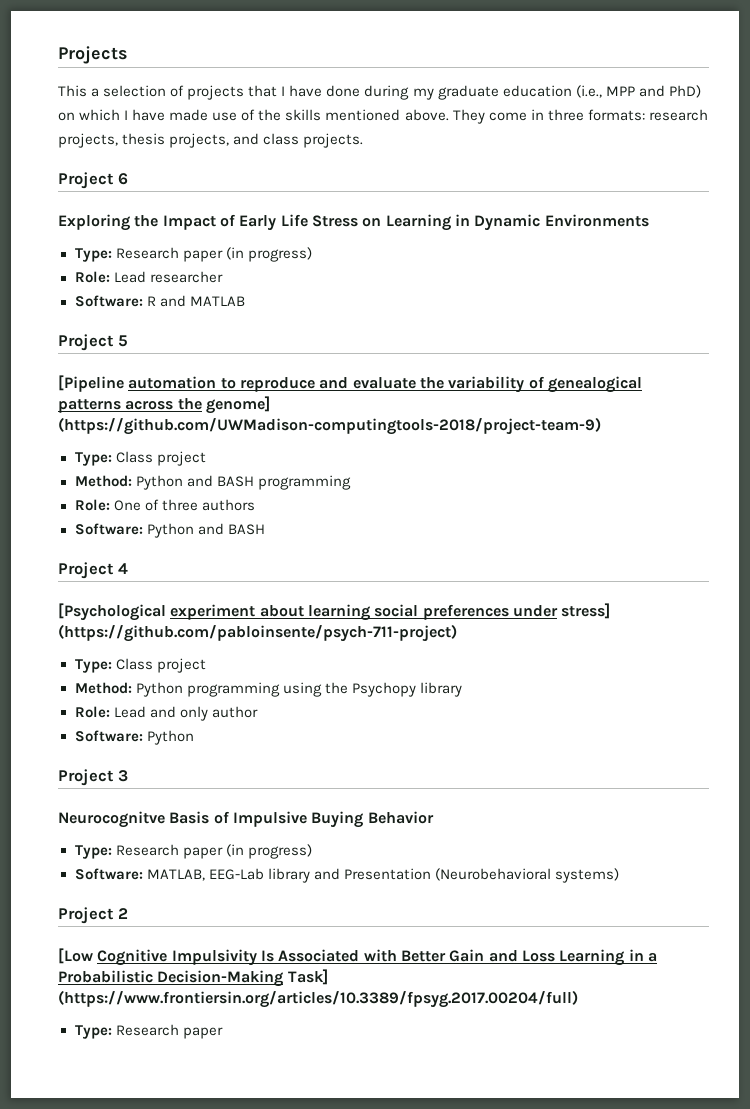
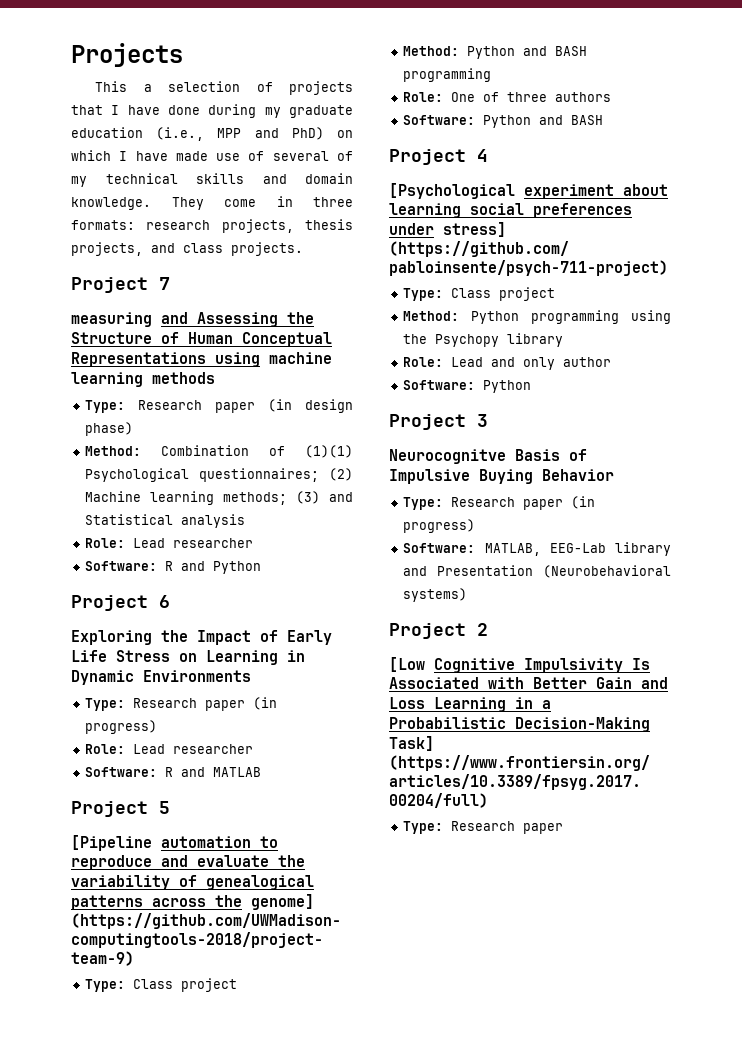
- This a selection of projects that I have done during my graduate education (i.e., MPP and PhD) on which I have made use of the skills mentioned above.
+ This a selection of projects that I have done during my graduate education (i.e., MPP and PhD) on which I have made use of several of my technical skills and domain knowledge.
+ Project 7
+ measuring and Assessing the Structure of Human Conceptual Representations using machine learning methods
+ Type: Research paper (in design phase)
+ Method: Combination of (1)(1) Psychological questionnaires; (2) Machine learning methods; (3) and Statistical analysis
+ Role: Lead researcher
+ Software: R and Python

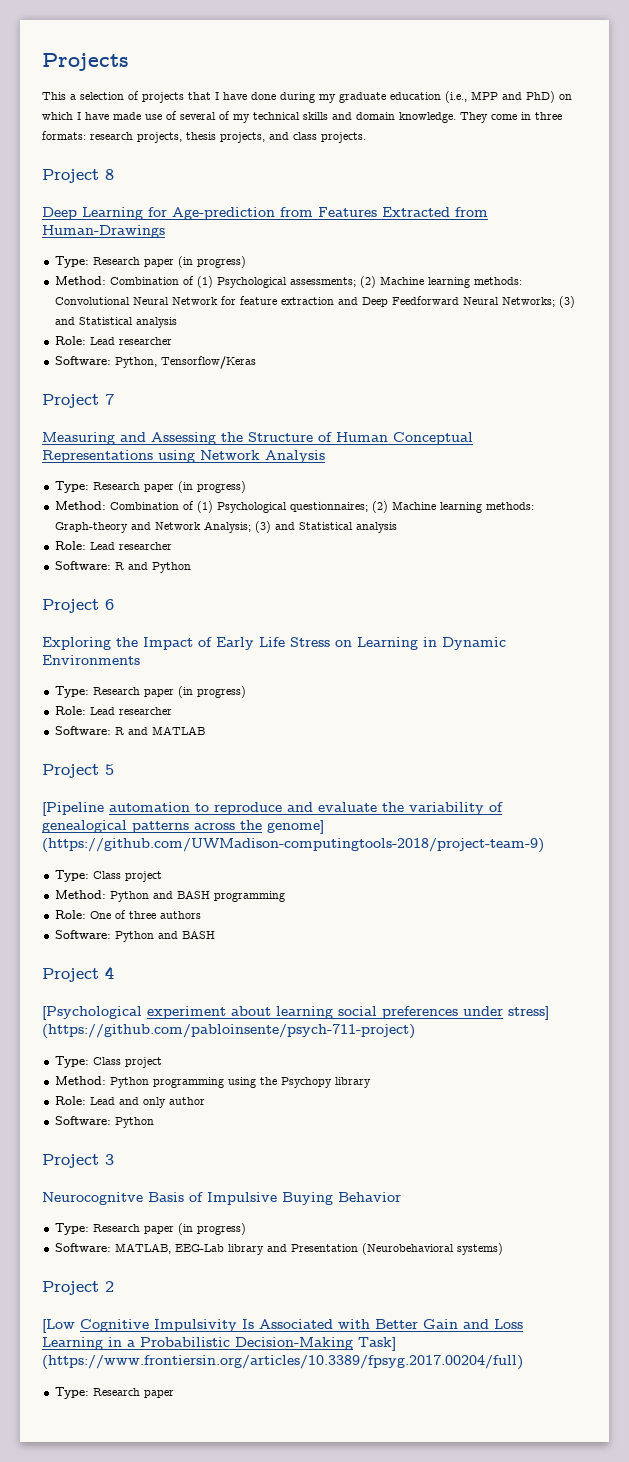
+ Project 8
+ Deep Learning for Age-prediction from Features Extracted from Human-Drawings
+ Type: Research paper (in progress)
+ Method: Combination of (1) Psychological assessments; (2) Machine learning methods: Convolutional Neural Network for feature extraction and Deep Feedforward Neural Networks; (3) and Statistical analysis
+ Role: Lead researcher
+ Software: Python, Tensorflow/Keras
- measuring and Assessing the Structure of Human Conceptual Representations using machine learning methods
- Type: Research paper (in design phase)
- Method: Combination of (1)(1) Psychological questionnaires; (2) Machine learning methods; (3) and Statistical analysis
+ Measuring and Assessing the Structure of Human Conceptual Representations using Network Analysis
+ Type: Research paper (in progress)
+ Method: Combination of (1) Psychological questionnaires; (2) Machine learning methods: Graph-theory and Network Analysis; (3) and Statistical analysis

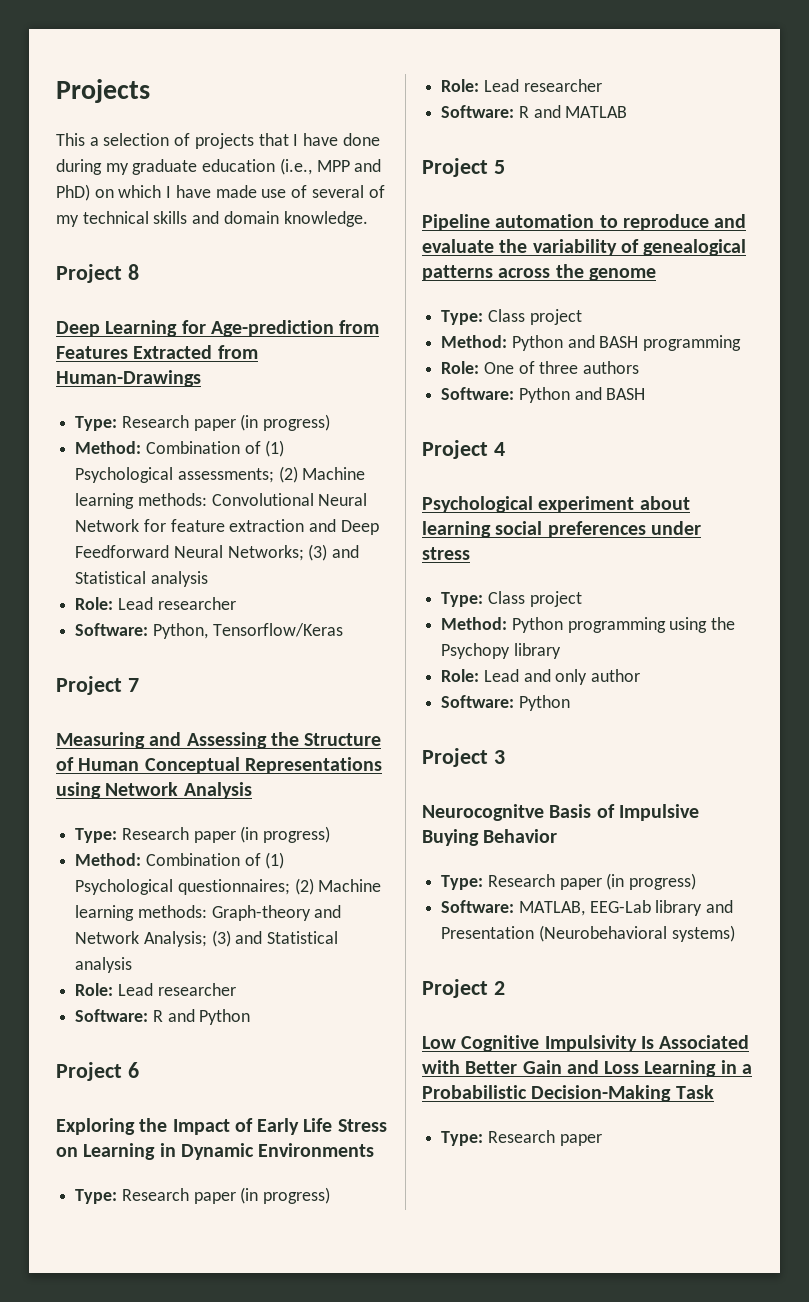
- They come in three formats: research projects, thesis projects, and class projects.
- [Pipeline automation to reproduce and evaluate the variability of genealogical patterns across the genome] (https://github.com/UWMadison-computingtools-2018/project-team-9)
+ Pipeline automation to reproduce and evaluate the variability of genealogical patterns across the genome
- [Psychological experiment about learning social preferences under stress] (https://github.com/pabloinsente/psych-711-project)
+ Psychological experiment about learning social preferences under stress
- [Low Cognitive Impulsivity Is Associated with Better Gain and Loss Learning in a Probabilistic Decision-Making Task] (https://www.frontiersin.org/articles/10.3389/fpsyg.2017.00204/full)
+ Low Cognitive Impulsivity Is Associated with Better Gain and Loss Learning in a Probabilistic Decision-Making Task

